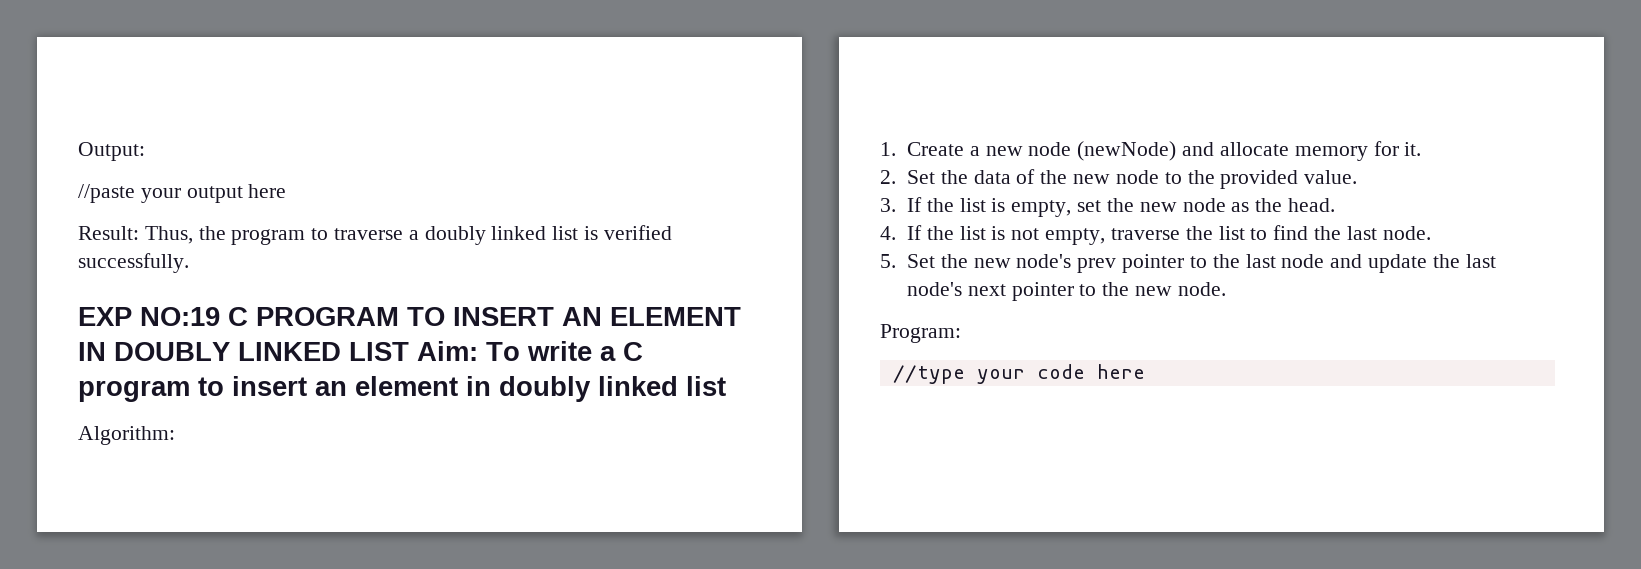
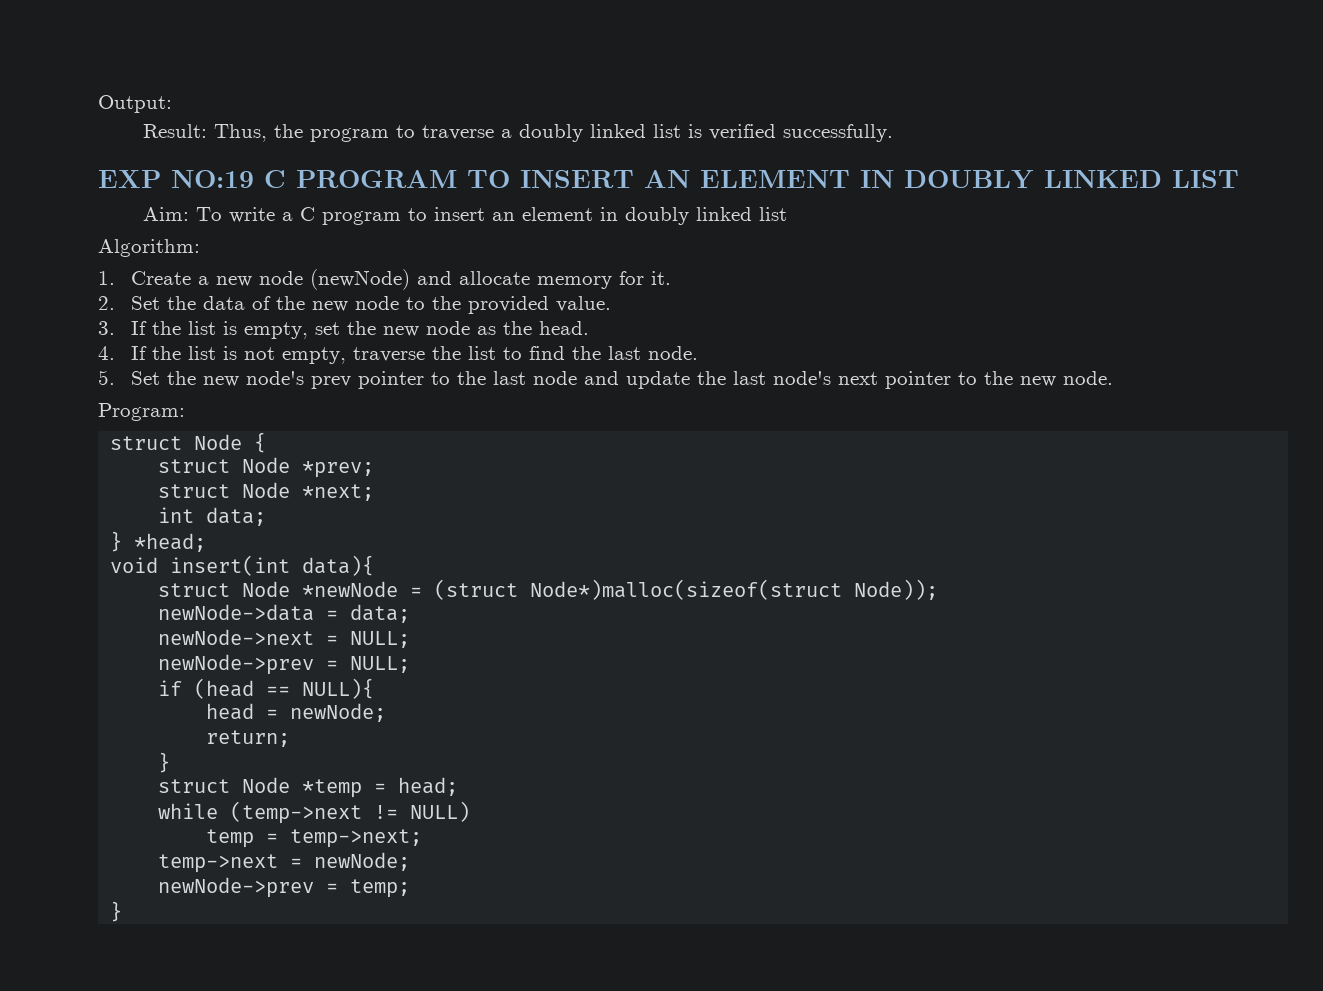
- //paste your output here
- EXP NO:19 C PROGRAM TO INSERT AN ELEMENT IN DOUBLY LINKED LIST Aim: To write a C program to insert an element in doubly linked list
+ EXP NO:19 C PROGRAM TO INSERT AN ELEMENT IN DOUBLY LINKED LIST
+ Aim: To write a C program to insert an element in doubly linked list
- //type your code here
+ struct Node {
+ struct Node *prev;
+ struct Node *next;
+ int data;
+ } *head;
+ void insert(int data){
+ struct Node *newNode = (struct Node*)malloc(sizeof(struct Node));
+ newNode->data = data;
+ newNode->next = NULL;
+ newNode->prev = NULL;
+ if (head == NULL){
+ head = newNode;
+ return;
+ }
+ struct Node *temp = head;
+ while (temp->next != NULL)
+ temp = temp->next;
+ temp->next = newNode;
+ newNode->prev = temp;
+ }

